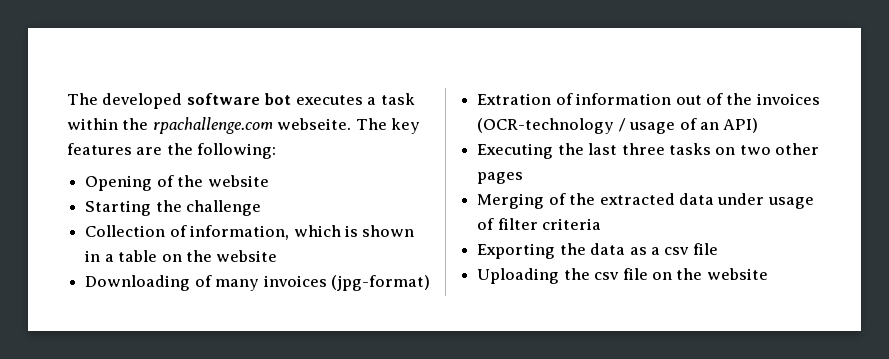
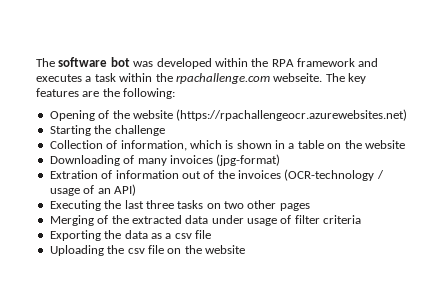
- The developed software bot executes a task within the rpachallenge.com webseite.
+ The software bot was developed within the RPA framework and executes a task within the rpachallenge.com webseite.
- Opening of the website
+ Opening of the website (https://rpachallengeocr.azurewebsites.net)

